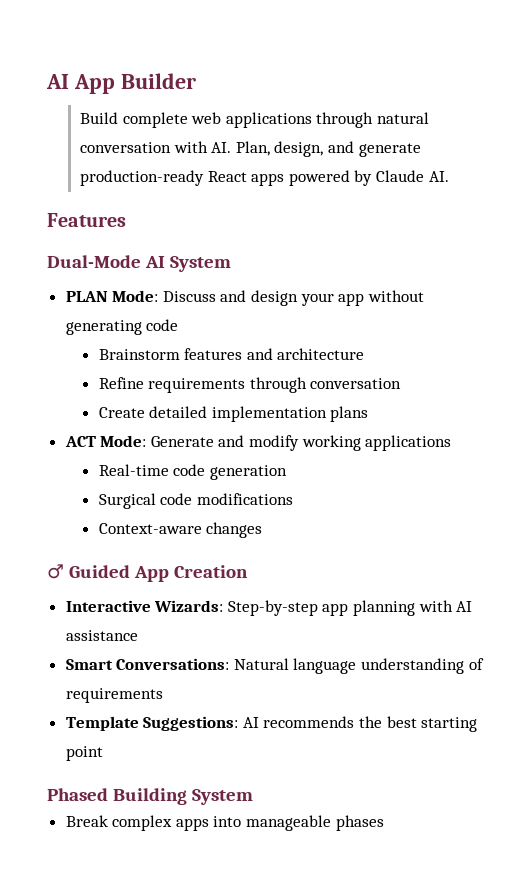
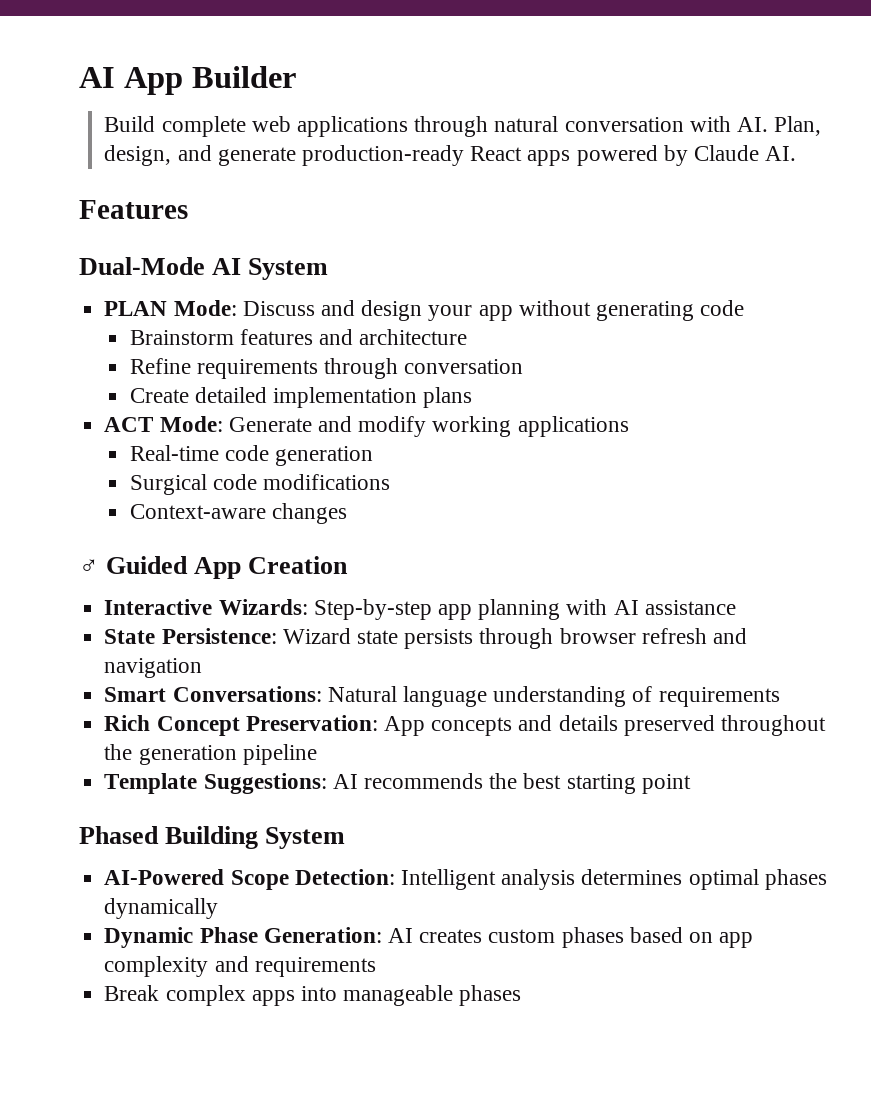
+ State Persistence: Wizard state persists through browser refresh and navigation
+ Rich Concept Preservation: App concepts and details preserved throughout the generation pipeline
+ AI-Powered Scope Detection: Intelligent analysis determines optimal phases dynamically
+ Dynamic Phase Generation: AI creates custom phases based on app complexity and requirements

